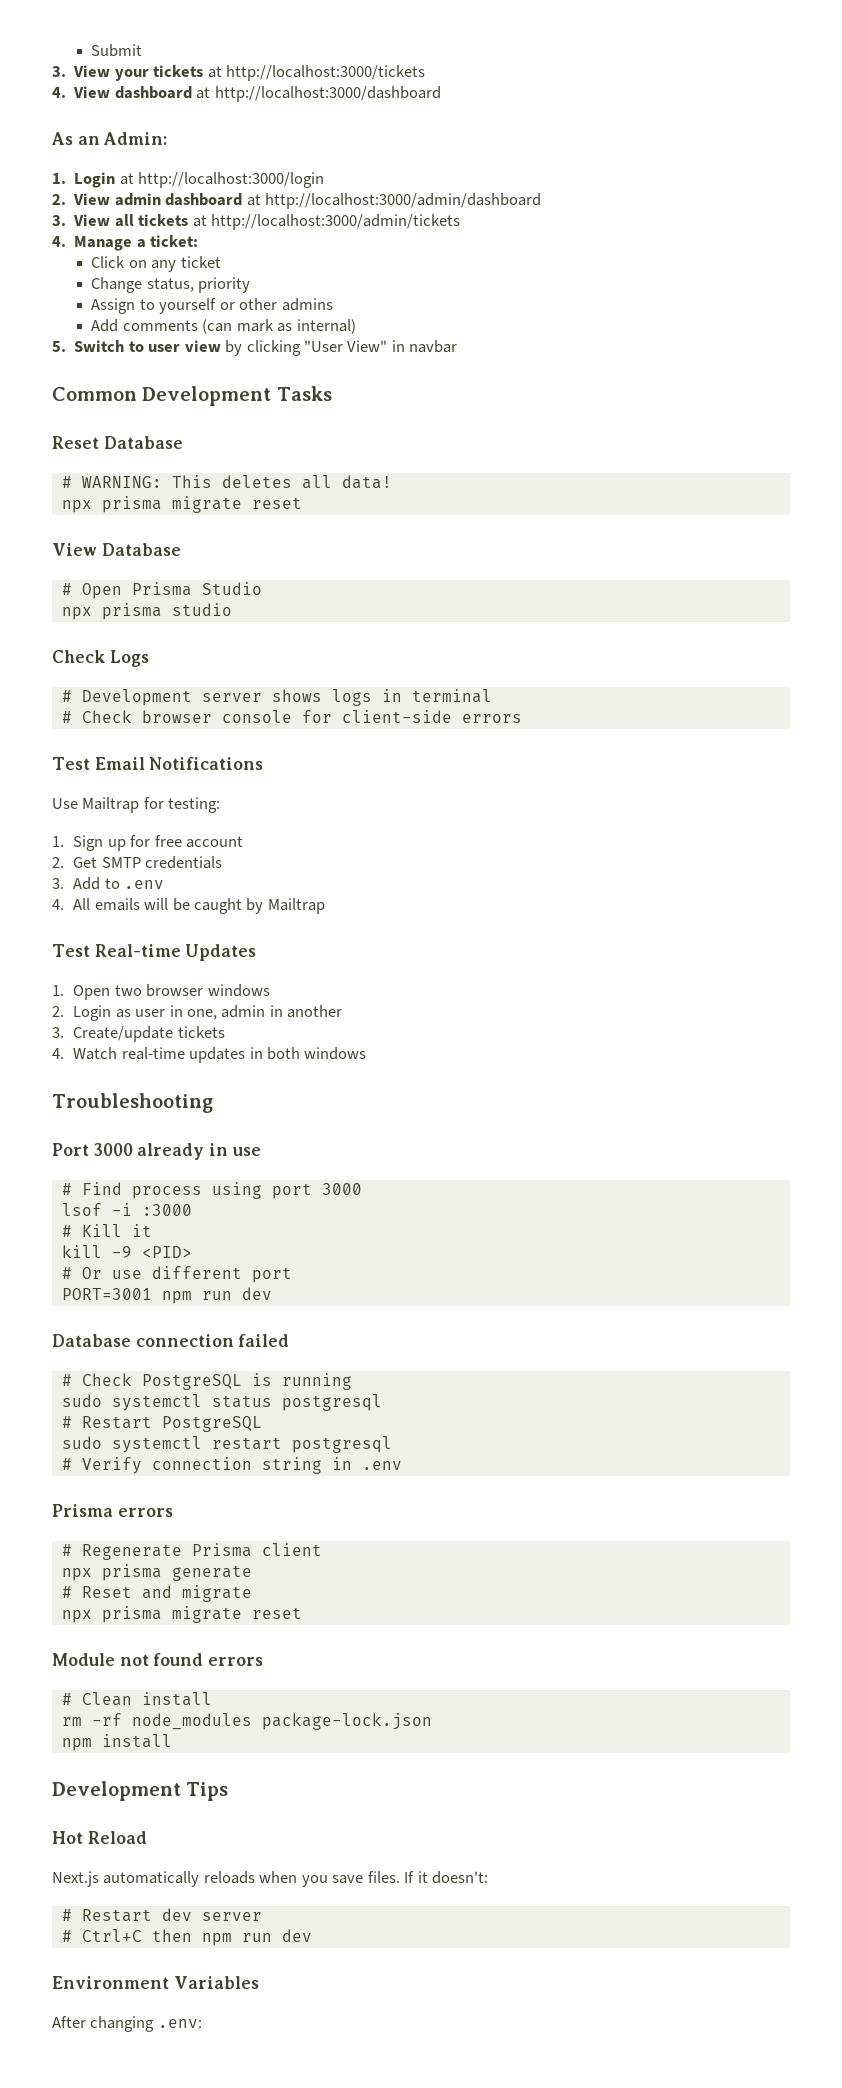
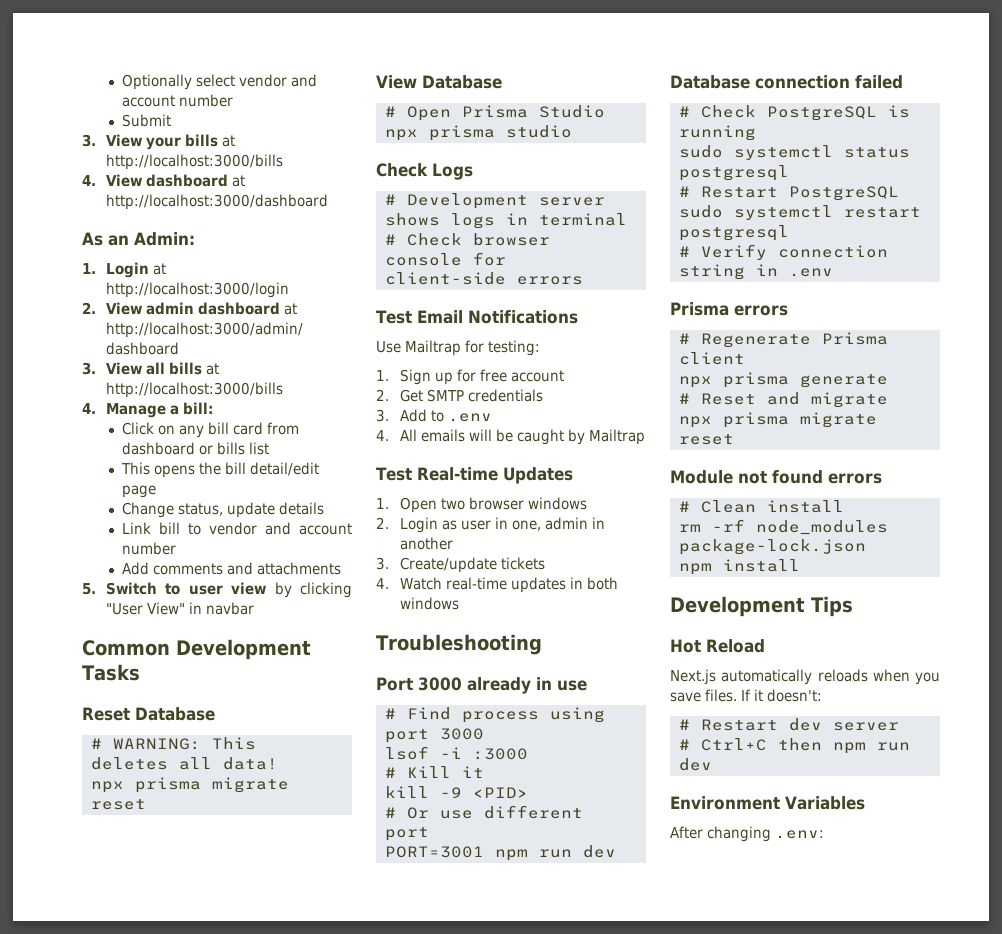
+ Optionally select vendor and account number
- 3. View your tickets at http://localhost:3000/tickets
+ 3. View your bills at http://localhost:3000/bills
- 3. View all tickets at http://localhost:3000/admin/tickets
+ 3. View all bills at http://localhost:3000/bills
- 4. Manage a ticket:
+ 4. Manage a bill:
- Click on any ticket
- Change status, priority
- Assign to yourself or other admins
- Add comments (can mark as internal)
+ Click on any bill card from dashboard or bills list
+ This opens the bill detail/edit page
+ Change status, update details
+ Link bill to vendor and account number
+ Add comments and attachments

